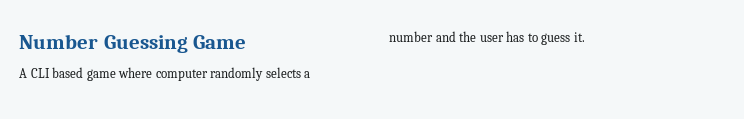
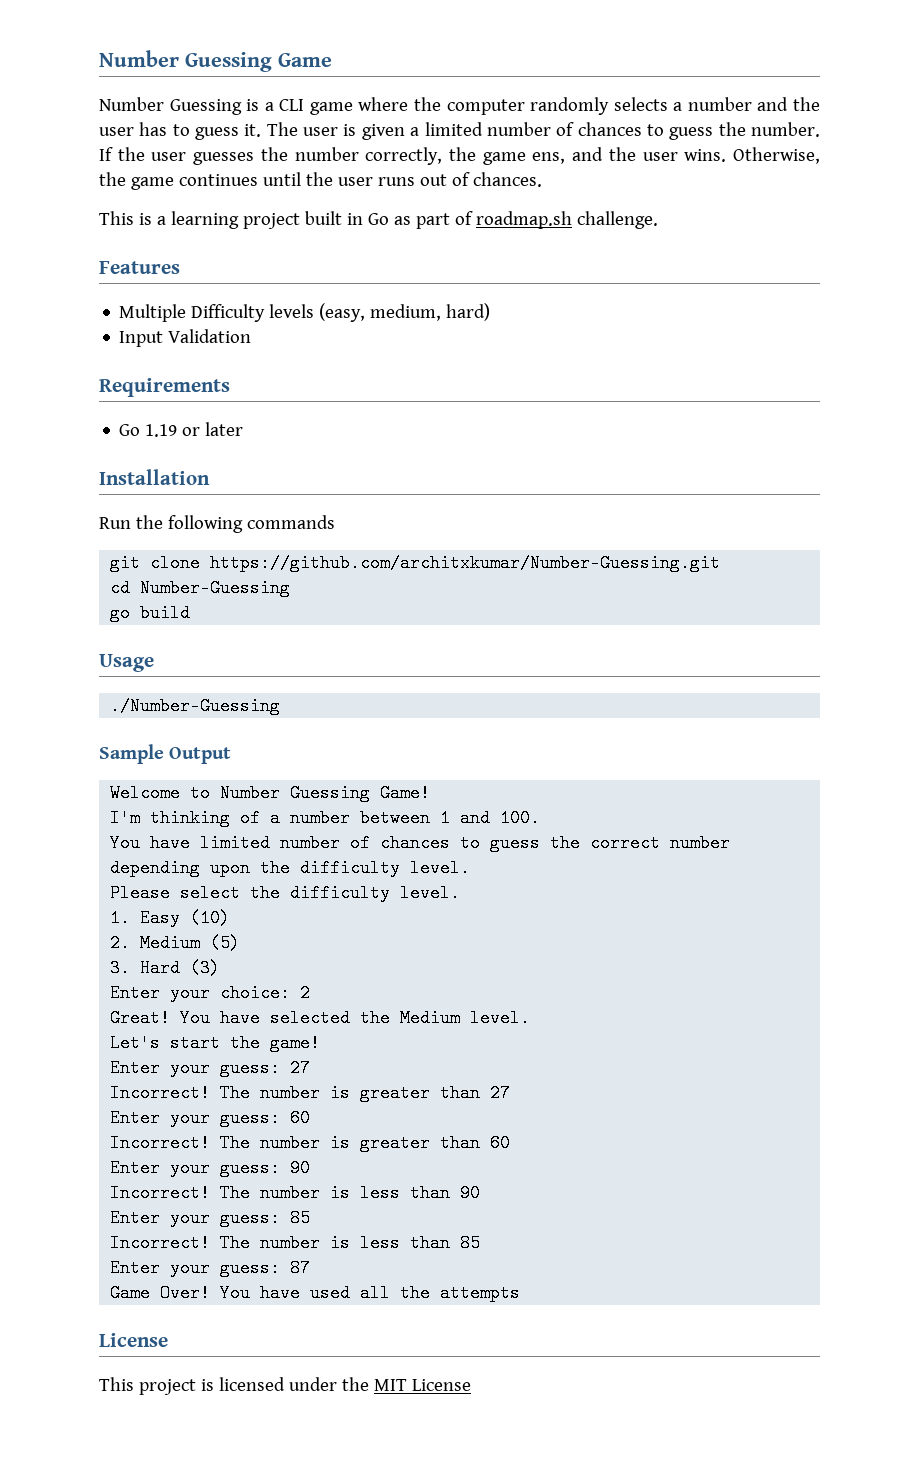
- A CLI based game where computer randomly selects a number and the user has to guess it.
+ Number Guessing is a CLI game where the computer randomly selects a number and the user has to guess it.
+ The user is given a limited number of chances to guess the number. If the user guesses the number correctly, the game ens, and the user wins. Otherwise, the game continues until the user runs out of chances.
+ This is a learning project built in Go as part of roadmap.sh challenge.
+ Features
+ Multiple Difficulty levels (easy, medium, hard)
+ Input Validation
+ Requirements
+ Go 1.19 or later
+ Installation
+ Run the following commands
+ git clone https://github.com/architxkumar/Number-Guessing.git
+ cd Number-Guessing
+ go build
+ Usage
+ ./Number-Guessing
+ Sample Output
+ Welcome to Number Guessing Game!
+ I'm thinking of a number between 1 and 100.
+ You have limited number of chances to guess the correct number depending upon the difficulty level.
+ Please select the difficulty level.
+ 1. Easy (10)
+ 2. Medium (5)
+ 3. Hard (3)
+ Enter your choice: 2
+ Great! You have selected the Medium level.
+ Let's start the game!
+ Enter your guess: 27
+ Incorrect! The number is greater than 27
+ Enter your guess: 60
+ Incorrect! The number is greater than 60
+ Enter your guess: 90
+ Incorrect! The number is less than 90
+ Enter your guess: 85
+ Incorrect! The number is less than 85
+ Enter your guess: 87
+ Game Over! You have used all the attempts
+ License
+ This project is licensed under the MIT License

